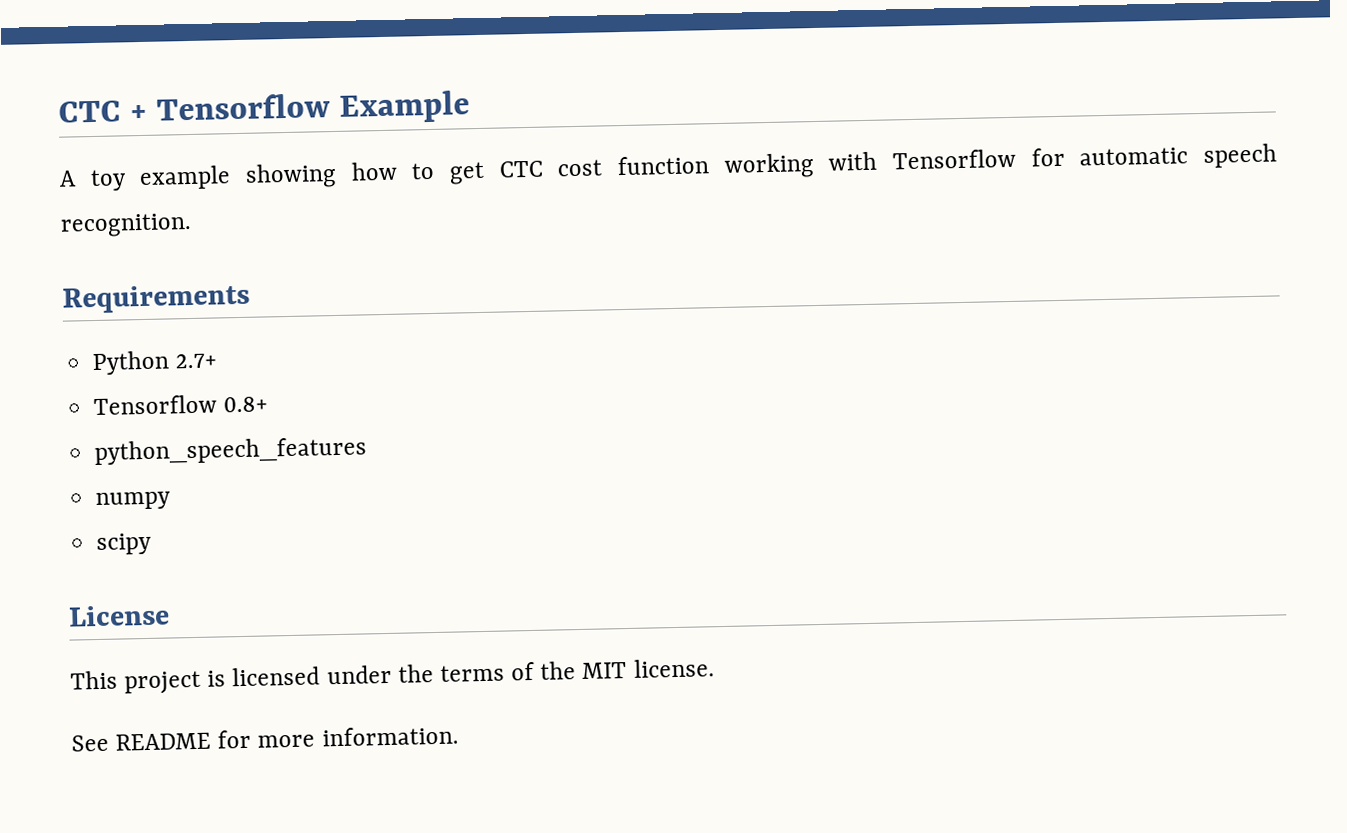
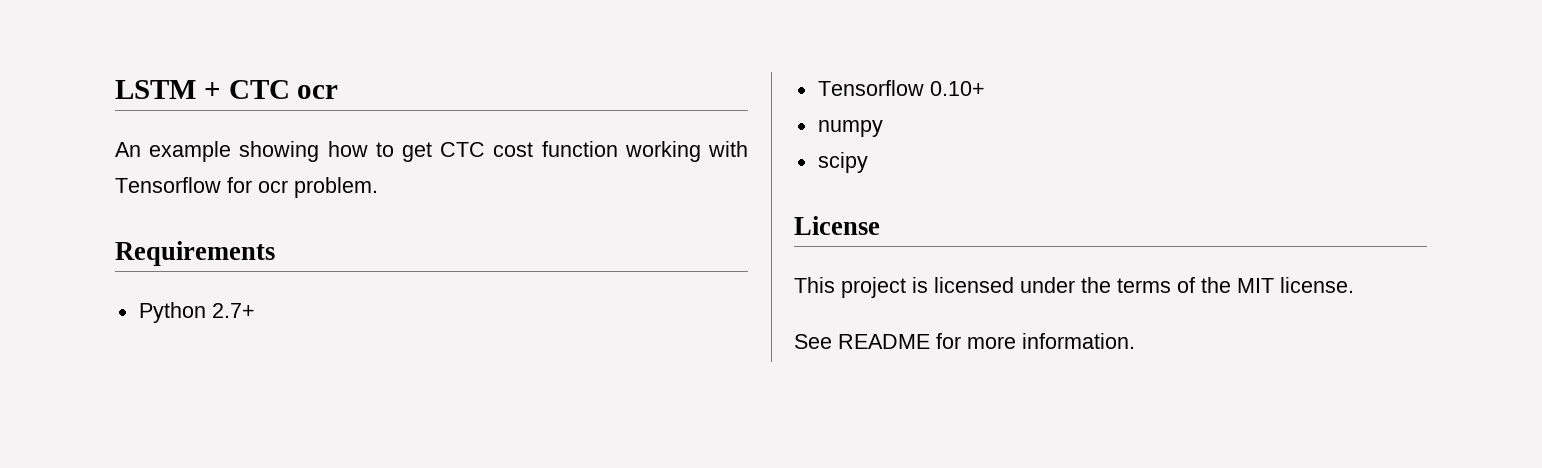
- CTC + Tensorflow Example
- A toy example showing how to get CTC cost function working with Tensorflow for automatic speech recognition.
+ LSTM + CTC ocr
+ An example showing how to get CTC cost function working with Tensorflow for ocr problem.
- Tensorflow 0.8+
- python_speech_features
+ Tensorflow 0.10+

